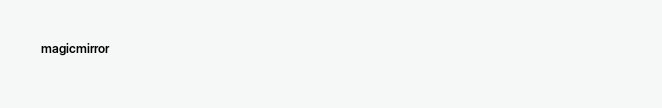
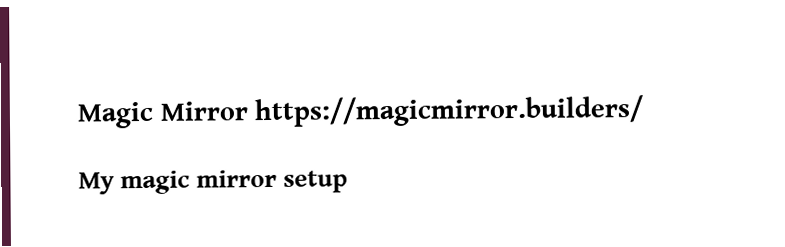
- magicmirror
+ Magic Mirror https://magicmirror.builders/
+ My magic mirror setup

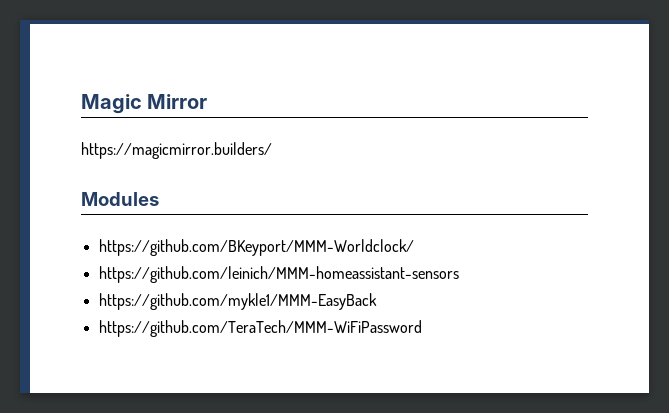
- Magic Mirror https://magicmirror.builders/
+ Magic Mirror
+ https://magicmirror.builders/
- My magic mirror setup
+ Modules
+ https://github.com/BKeyport/MMM-Worldclock/
+ https://github.com/leinich/MMM-homeassistant-sensors
+ https://github.com/mykle1/MMM-EasyBack
+ https://github.com/TeraTech/MMM-WiFiPassword

